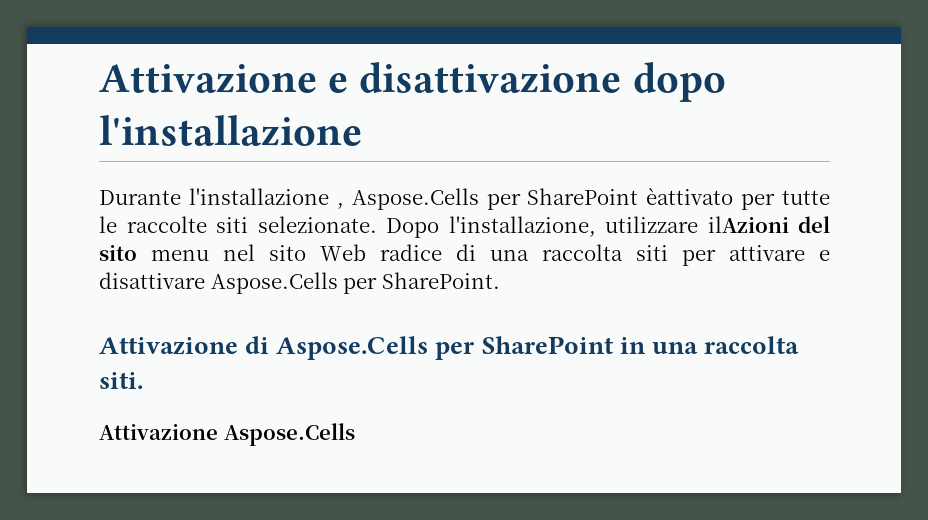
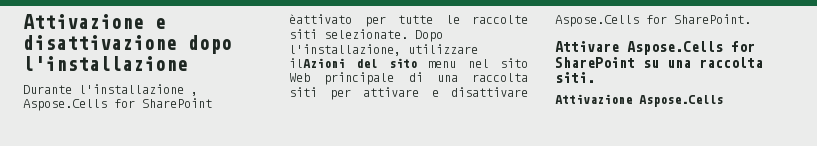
- Durante l'installazione , Aspose.Cells per SharePoint èattivato per tutte le raccolte siti selezionate.
+ Durante l'installazione , Aspose.Cells for SharePoint èattivato per tutte le raccolte siti selezionate.
- Dopo l'installazione, utilizzare ilAzioni del sito menu nel sito Web radice di una raccolta siti per attivare e disattivare Aspose.Cells per SharePoint.
+ Dopo l'installazione, utilizzare ilAzioni del sito menu nel sito Web principale di una raccolta siti per attivare e disattivare Aspose.Cells for SharePoint.
- Attivazione di Aspose.Cells per SharePoint in una raccolta siti.
+ Attivare Aspose.Cells for SharePoint su una raccolta siti.

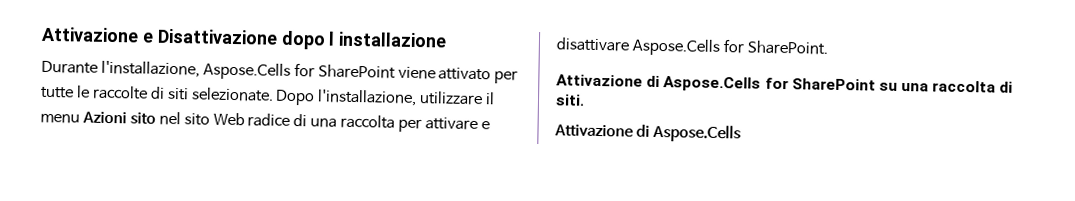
- Attivazione e disattivazione dopo l'installazione
+ Attivazione e Disattivazione dopo l installazione
- Durante l'installazione , Aspose.Cells for SharePoint èattivato per tutte le raccolte siti selezionate.
+ Durante l'installazione, Aspose.Cells for SharePoint viene attivato per tutte le raccolte di siti selezionate.
- Dopo l'installazione, utilizzare ilAzioni del sito menu nel sito Web principale di una raccolta siti per attivare e disattivare Aspose.Cells for SharePoint.
+ Dopo l'installazione, utilizzare il menu Azioni sito nel sito Web radice di una raccolta per attivare e disattivare Aspose.Cells for SharePoint.
- Attivare Aspose.Cells for SharePoint su una raccolta siti.
- Attivazione Aspose.Cells
+ Attivazione di Aspose.Cells for SharePoint su una raccolta di siti.
+ Attivazione di Aspose.Cells

